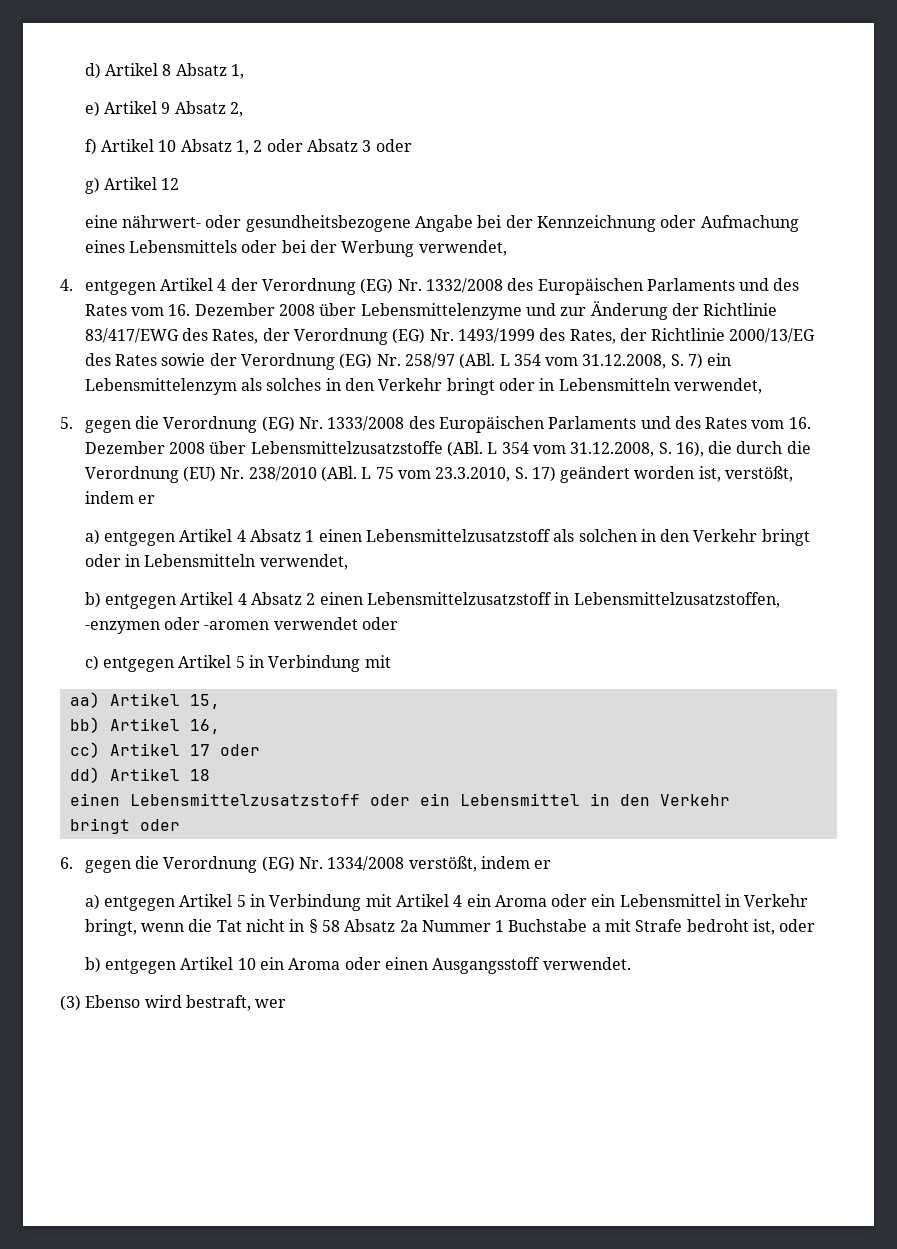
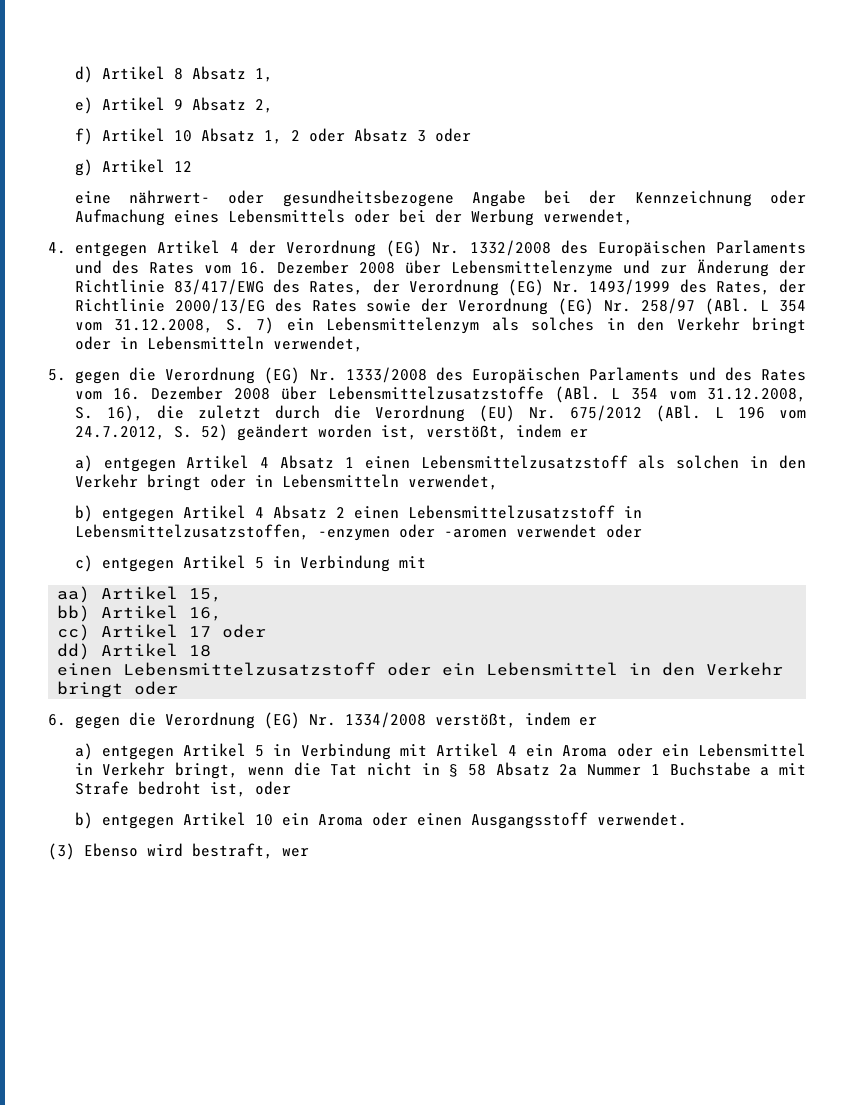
- 5. gegen die Verordnung (EG) Nr. 1333/2008 des Europäischen Parlaments und des Rates vom 16. Dezember 2008 über Lebensmittelzusatzstoffe (ABl. L 354 vom 31.12.2008, S. 16), die durch die Verordnung (EU) Nr. 238/2010 (ABl. L 75 vom 23.3.2010, S. 17) geändert worden ist, verstößt, indem er
+ 5. gegen die Verordnung (EG) Nr. 1333/2008 des Europäischen Parlaments und des Rates vom 16. Dezember 2008 über Lebensmittelzusatzstoffe (ABl. L 354 vom 31.12.2008, S. 16), die zuletzt durch die Verordnung (EU) Nr. 675/2012 (ABl. L 196 vom 24.7.2012, S. 52) geändert worden ist, verstößt, indem er

